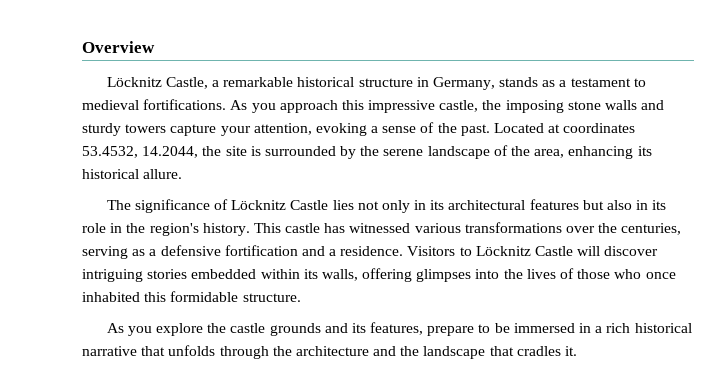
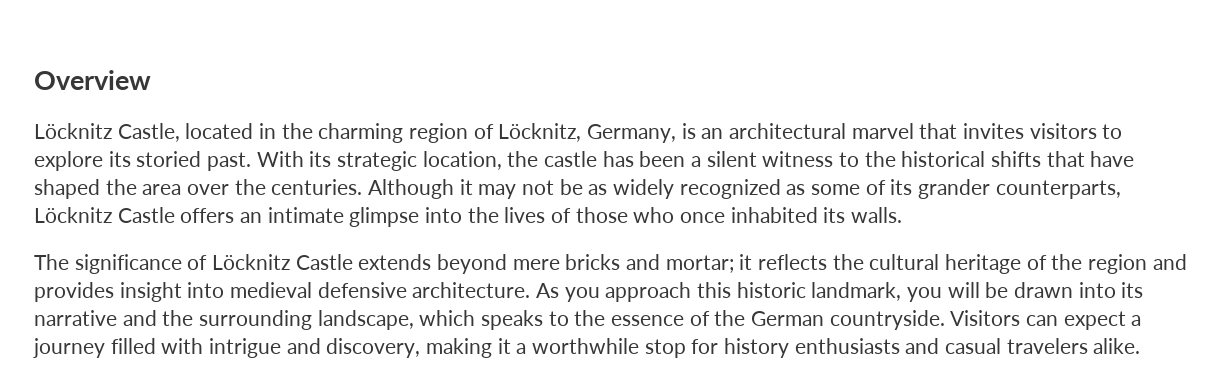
- Löcknitz Castle, a remarkable historical structure in Germany, stands as a testament to medieval fortifications. As you approach this impressive castle, the imposing stone walls and sturdy towers capture your attention, evoking a sense of the past. Located at coordinates 53.4532, 14.2044, the site is surrounded by the serene landscape of the area, enhancing its historical allure.
- The significance of Löcknitz Castle lies not only in its architectural features but also in its role in the region's history. This castle has witnessed various transformations over the centuries, serving as a defensive fortification and a residence. Visitors to Löcknitz Castle will discover intriguing stories embedded within its walls, offering glimpses into the lives of those who once inhabited this formidable structure.
- As you explore the castle grounds and its features, prepare to be immersed in a rich historical narrative that unfolds through the architecture and the landscape that cradles it.
+ Löcknitz Castle, located in the charming region of Löcknitz, Germany, is an architectural marvel that invites visitors to explore its storied past. With its strategic location, the castle has been a silent witness to the historical shifts that have shaped the area over the centuries. Although it may not be as widely recognized as some of its grander counterparts, Löcknitz Castle offers an intimate glimpse into the lives of those who once inhabited its walls.
+ The significance of Löcknitz Castle extends beyond mere bricks and mortar; it reflects the cultural heritage of the region and provides insight into medieval defensive architecture. As you approach this historic landmark, you will be drawn into its narrative and the surrounding landscape, which speaks to the essence of the German countryside. Visitors can expect a journey filled with intrigue and discovery, making it a worthwhile stop for history enthusiasts and casual travelers alike.

